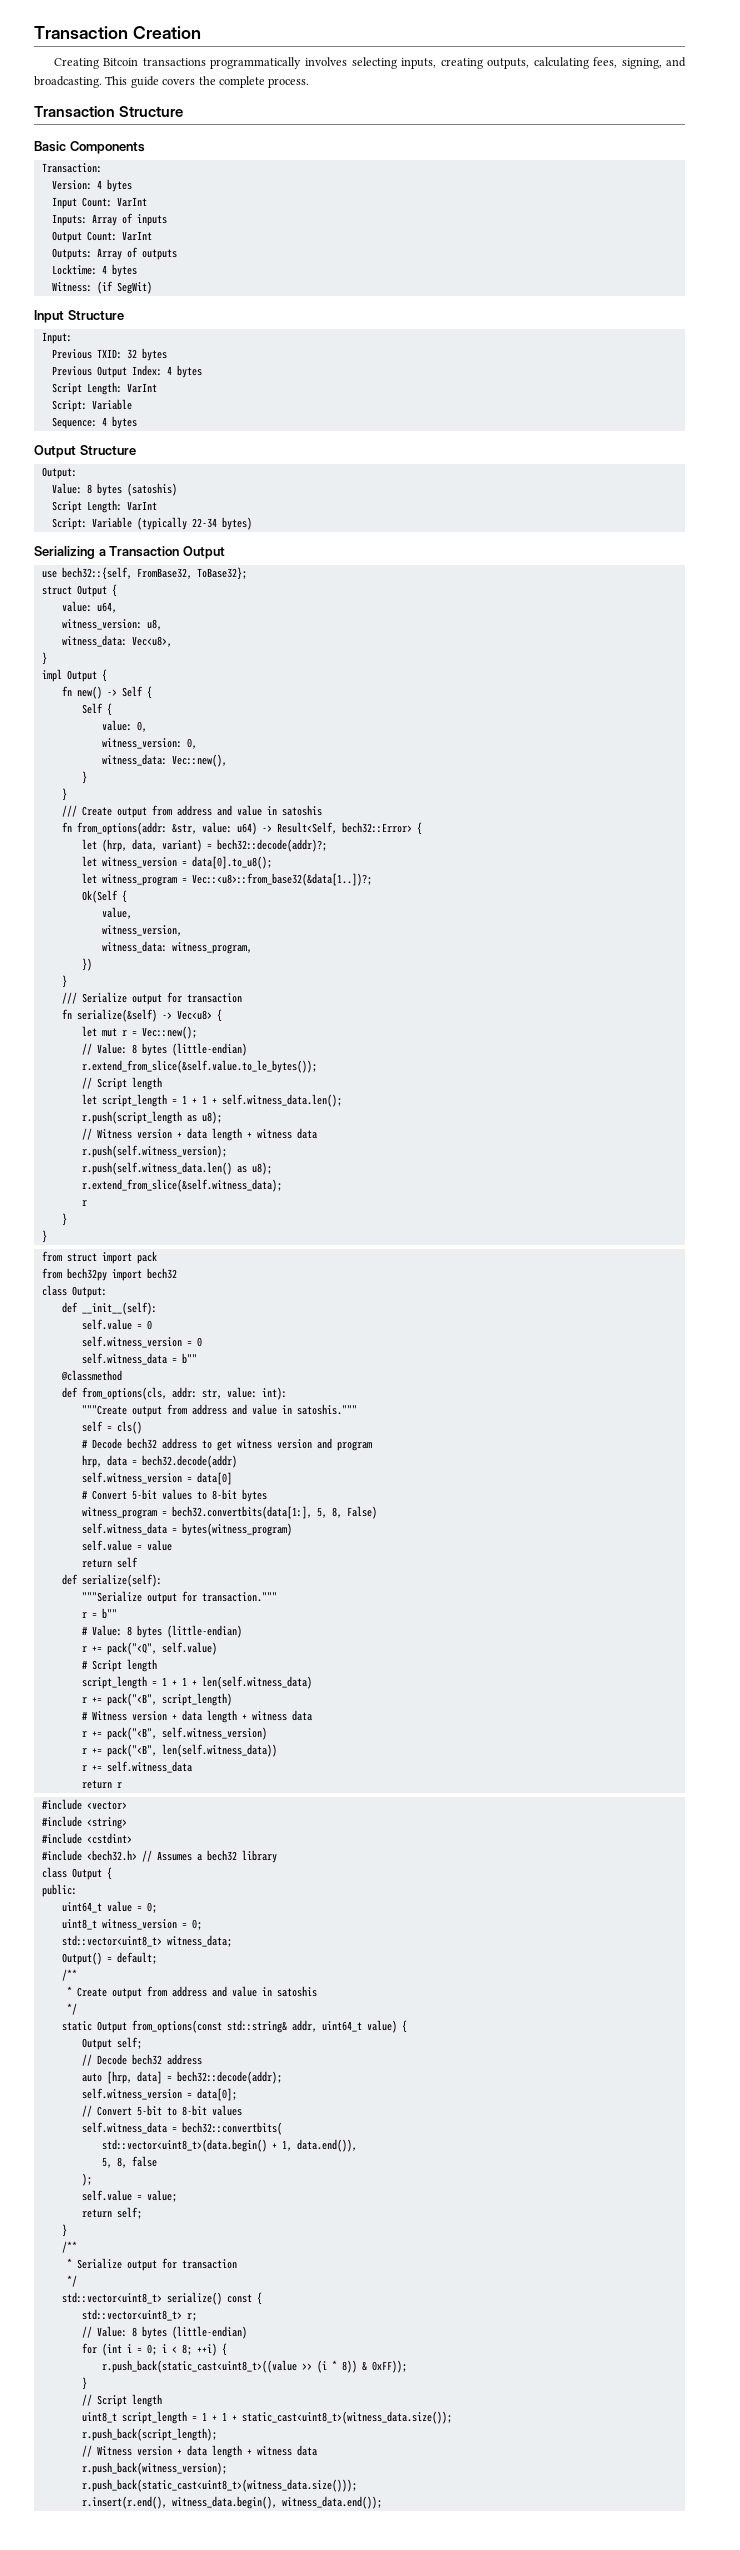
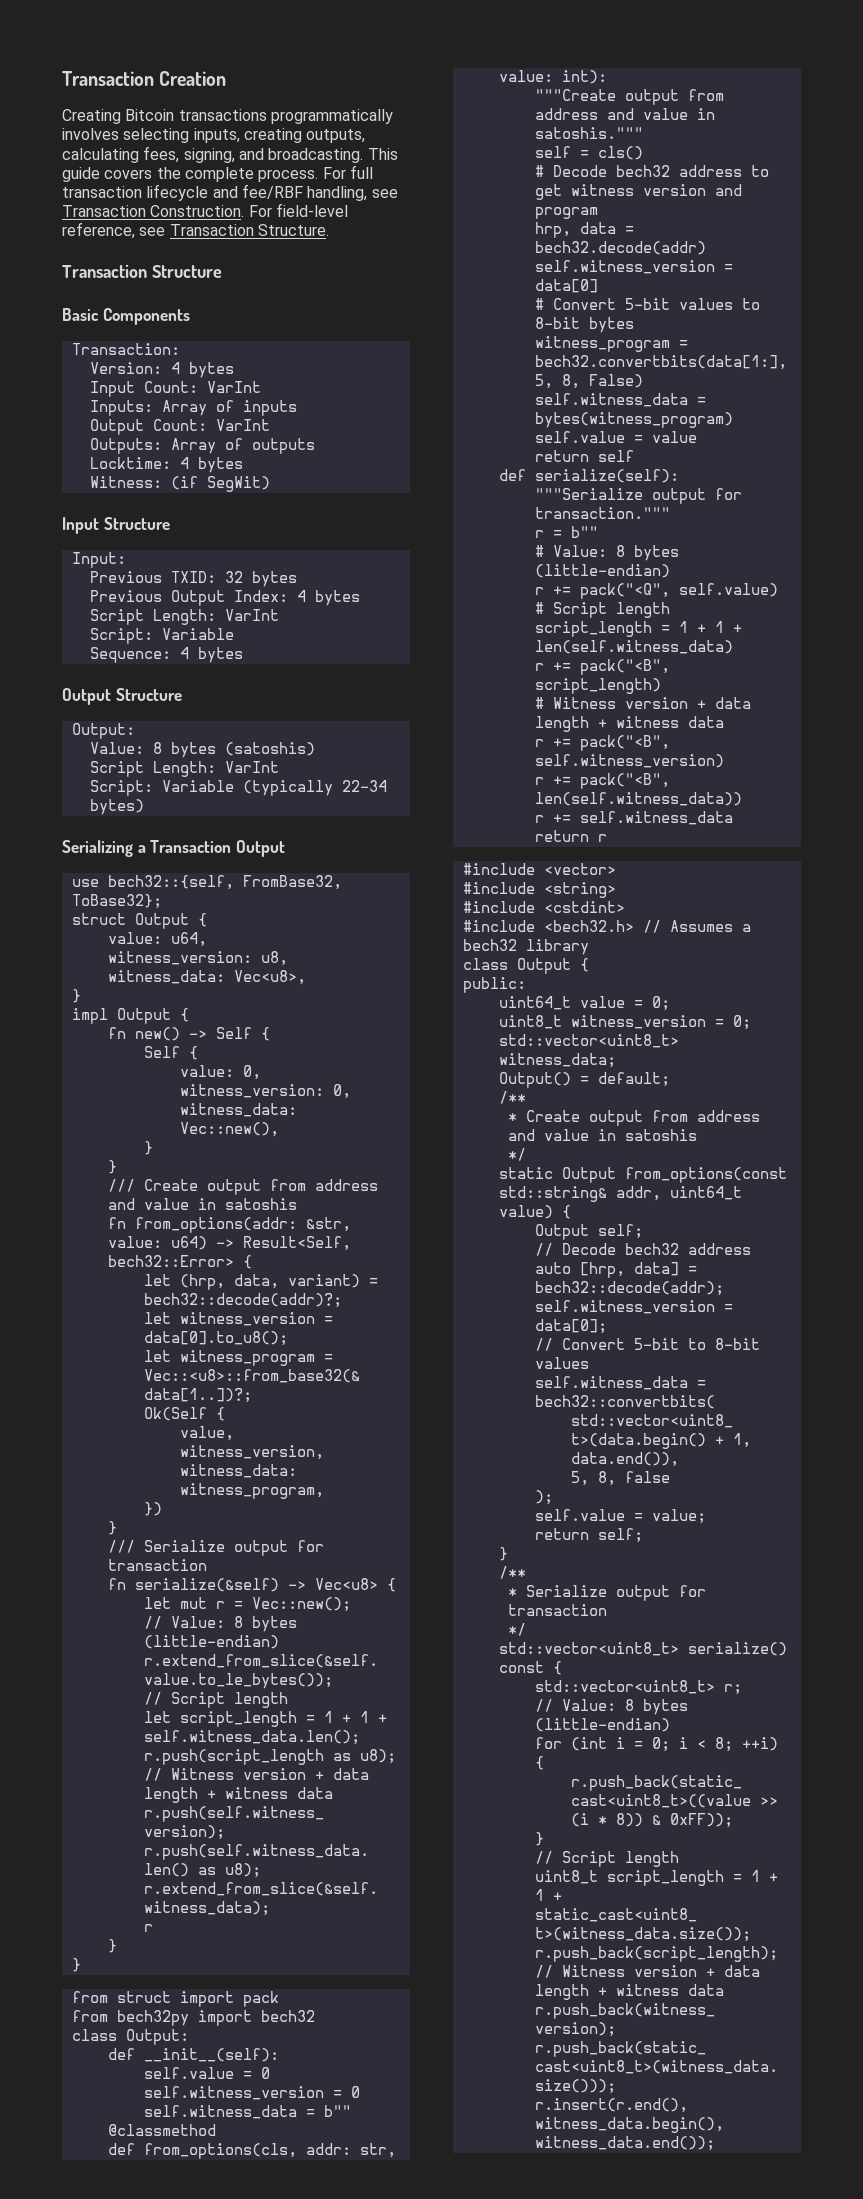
+ For full transaction lifecycle and fee/RBF handling, see Transaction Construction. For field-level reference, see Transaction Structure.

